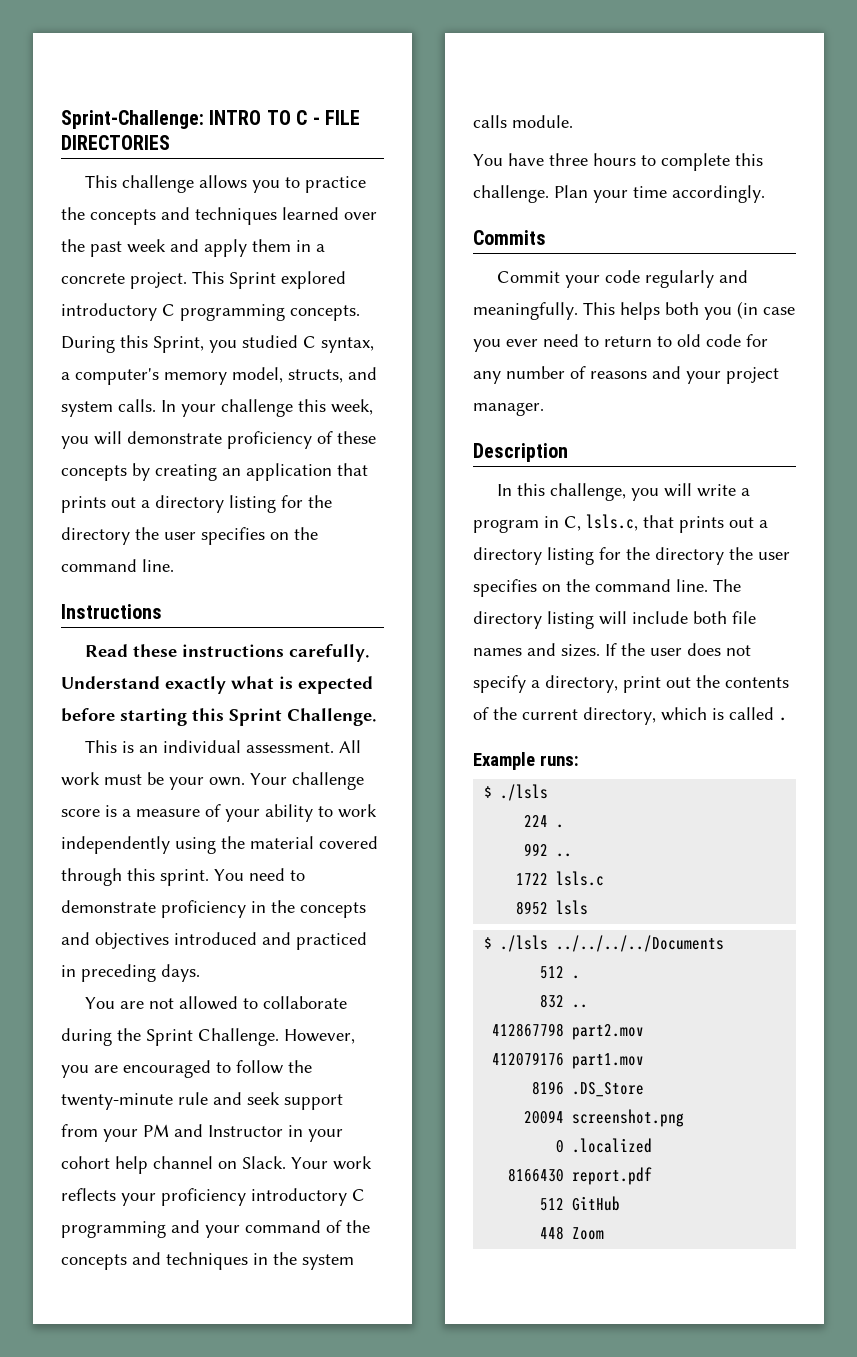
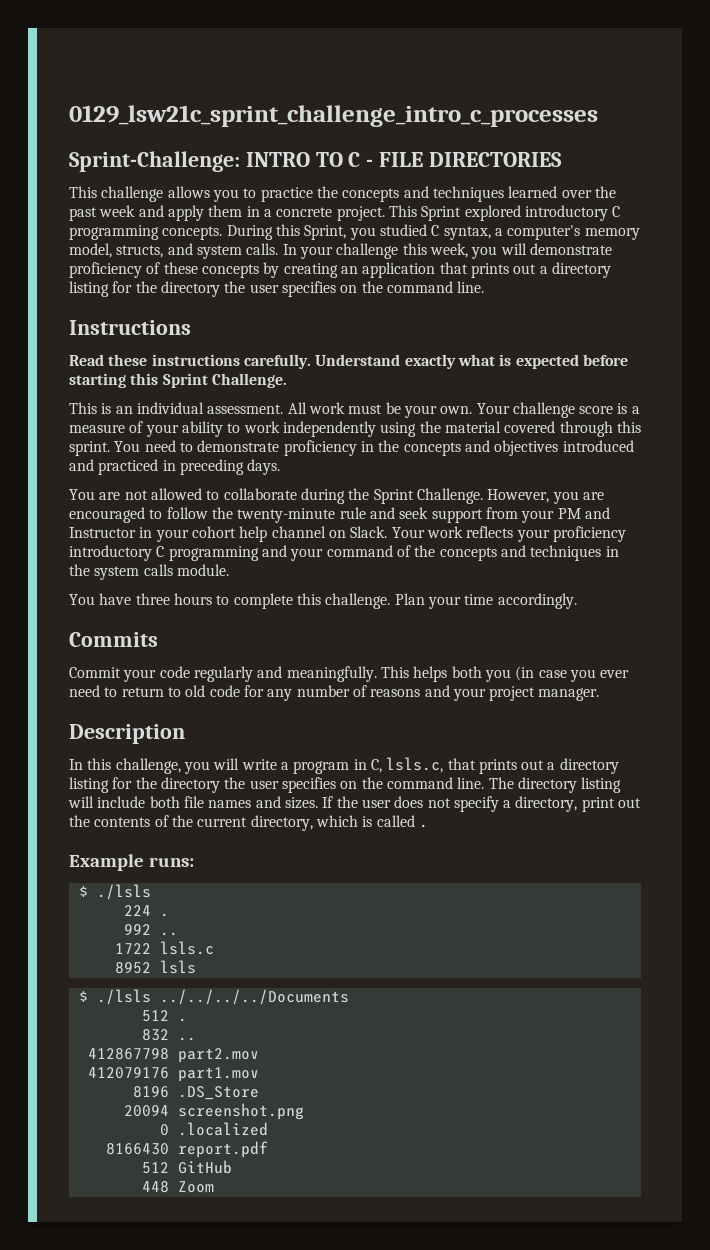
+ 0129_lsw21c_sprint_challenge_intro_c_processes

